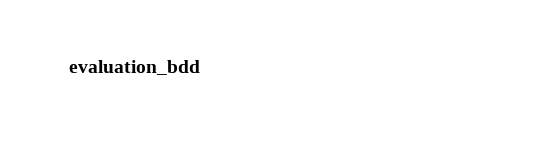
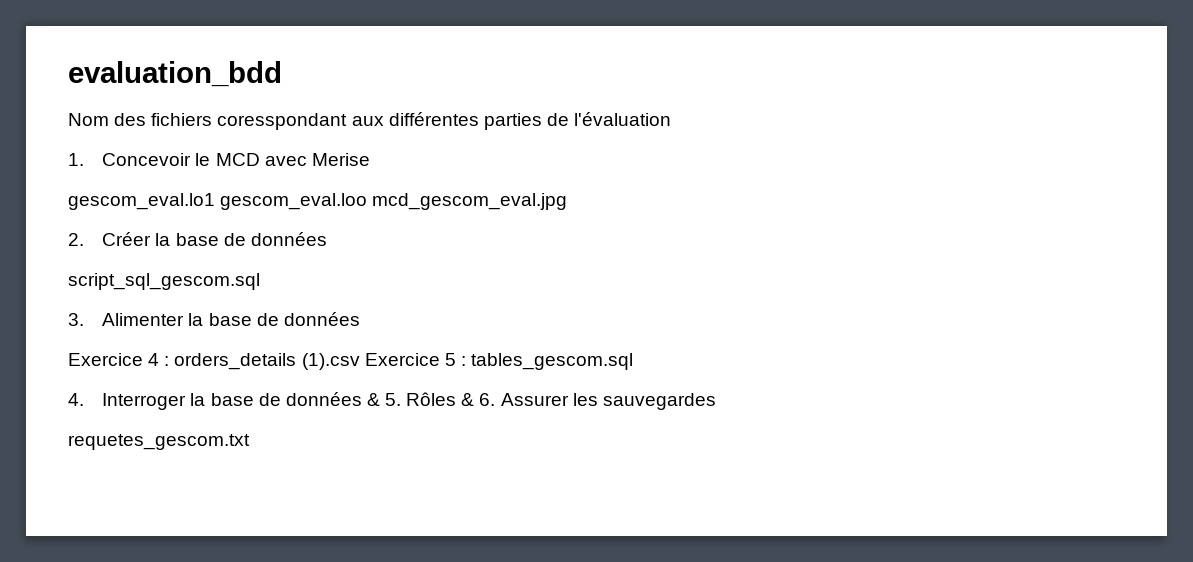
+ Nom des fichiers coresspondant aux différentes parties de l'évaluation
+ 1. Concevoir le MCD avec Merise
+ gescom_eval.lo1 gescom_eval.loo mcd_gescom_eval.jpg
+ 2. Créer la base de données
+ script_sql_gescom.sql
+ 3. Alimenter la base de données
+ Exercice 4 : orders_details (1).csv Exercice 5 : tables_gescom.sql
+ 4. Interroger la base de données & 5. Rôles & 6. Assurer les sauvegardes
+ requetes_gescom.txt

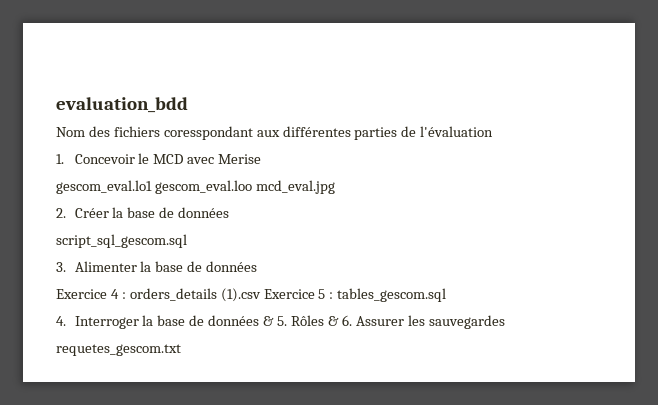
- gescom_eval.lo1 gescom_eval.loo mcd_gescom_eval.jpg
+ gescom_eval.lo1 gescom_eval.loo mcd_eval.jpg

